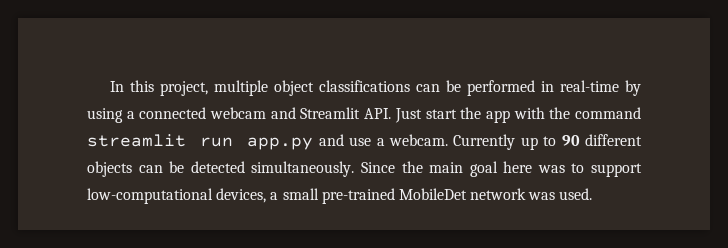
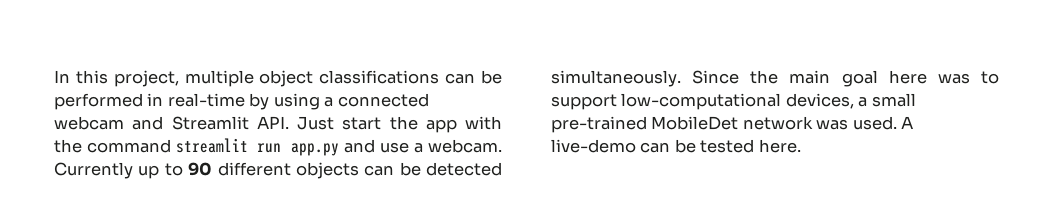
+ A live-demo can be tested here.

